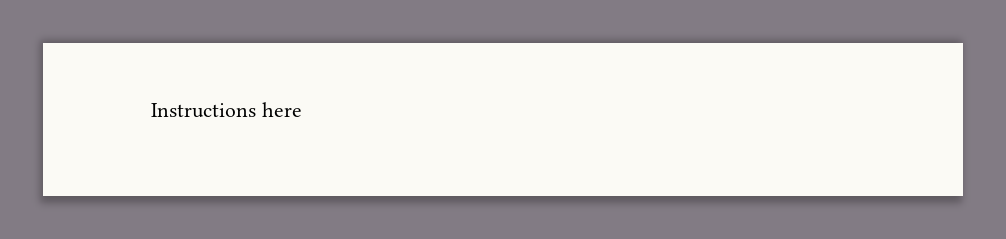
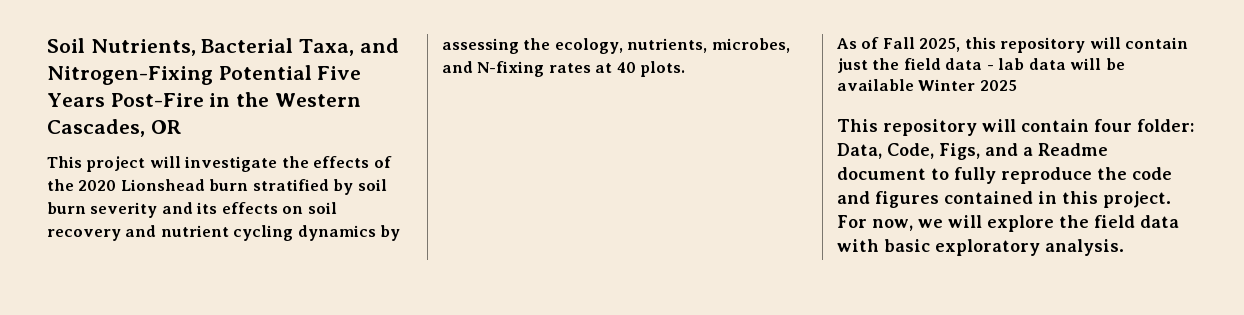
- Instructions here
+ Soil Nutrients, Bacterial Taxa, and Nitrogen-Fixing Potential Five Years Post-Fire in the Western Cascades, OR
+ This project will investigate the effects of the 2020 Lionshead burn stratified by soil burn severity and its effects on soil recovery and nutrient cycling dynamics by assessing the ecology, nutrients, microbes, and N-fixing rates at 40 plots.
+ As of Fall 2025, this repository will contain just the field data - lab data will be available Winter 2025
+ This repository will contain four folder: Data, Code, Figs, and a Readme document to fully reproduce the code and figures contained in this project. For now, we will explore the field data with basic exploratory analysis.

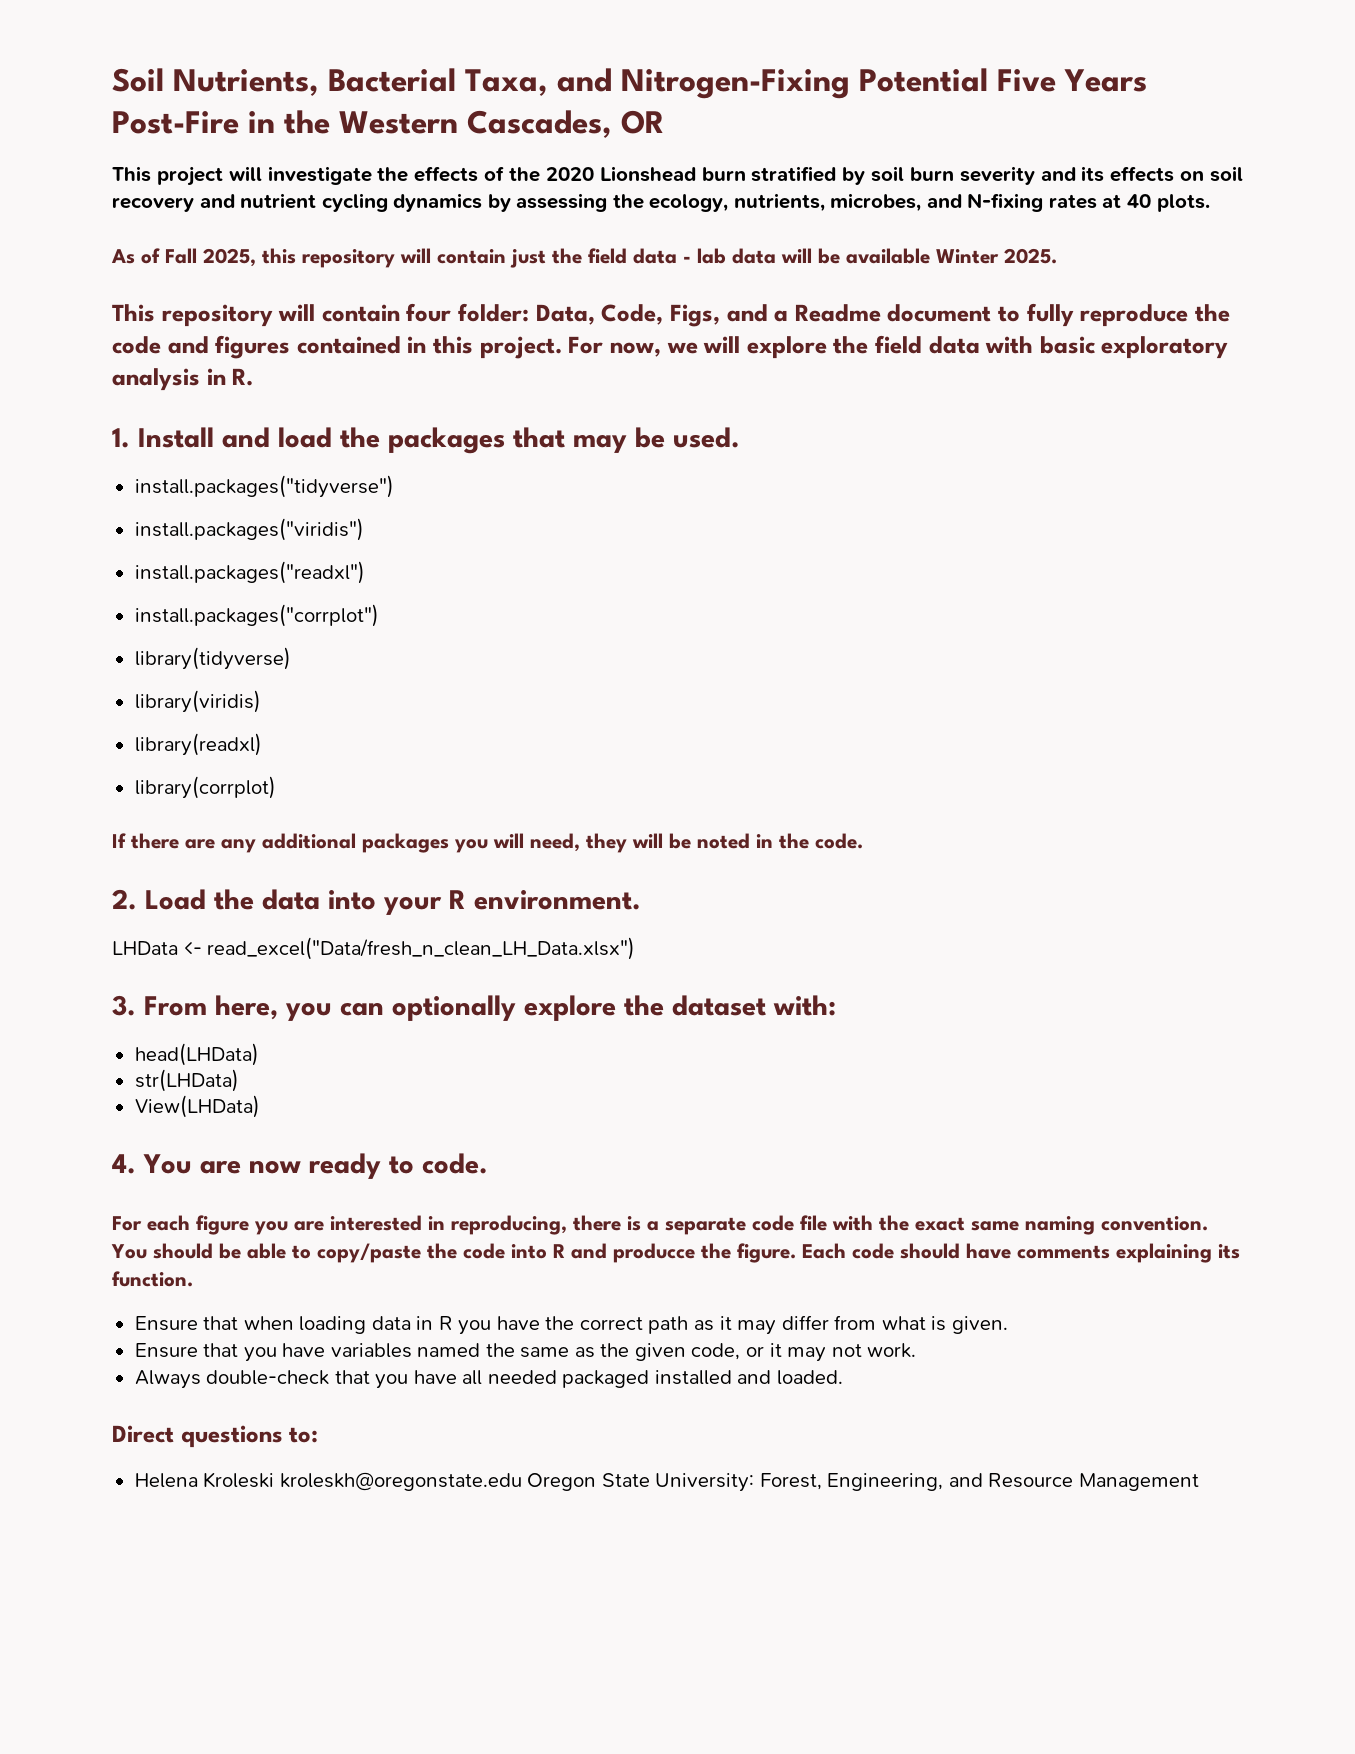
- As of Fall 2025, this repository will contain just the field data - lab data will be available Winter 2025
+ As of Fall 2025, this repository will contain just the field data - lab data will be available Winter 2025.
- For now, we will explore the field data with basic exploratory analysis.
+ For now, we will explore the field data with basic exploratory analysis in R.
+ 1. Install and load the packages that may be used.
+ install.packages("tidyverse")
+ install.packages("viridis")
+ install.packages("readxl")
+ install.packages("corrplot")
+ library(tidyverse)
+ library(viridis)
+ library(readxl)
+ library(corrplot)
+ If there are any additional packages you will need, they will be noted in the code.
+ 2. Load the data into your R environment.
+ LHData <- read_excel("Data/fresh_n_clean_LH_Data.xlsx")
+ 3. From here, you can optionally explore the dataset with:
+ head(LHData)
+ str(LHData)
+ View(LHData)
+ 4. You are now ready to code.
+ For each figure you are interested in reproducing, there is a separate code file with the exact same naming convention. You should be able to copy/paste the code into R and producce the figure. Each code should have comments explaining its function.
+ Ensure that when loading data in R you have the correct path as it may differ from what is given.
+ Ensure that you have variables named the same as the given code, or it may not work.
+ Always double-check that you have all needed packaged installed and loaded.
+ Direct questions to:
+ Helena Kroleski kroleskh@oregonstate.edu Oregon State University: Forest, Engineering, and Resource Management

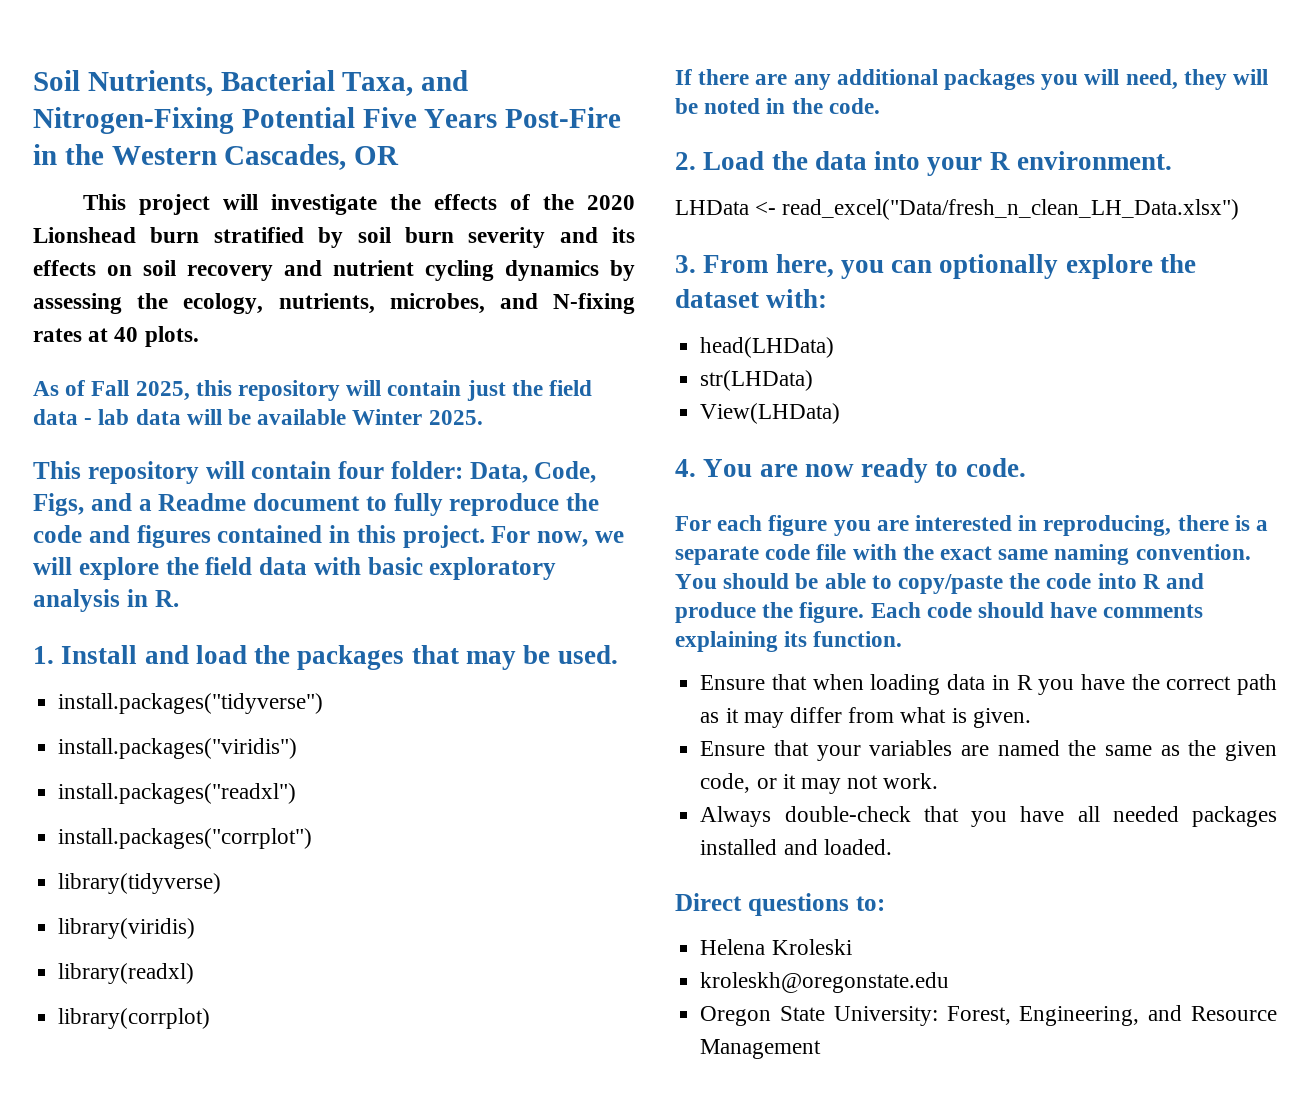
- You should be able to copy/paste the code into R and producce the figure.
+ You should be able to copy/paste the code into R and produce the figure.
- Ensure that you have variables named the same as the given code, or it may not work.
+ Ensure that your variables are named the same as the given code, or it may not work.
- Always double-check that you have all needed packaged installed and loaded.
+ Always double-check that you have all needed packages installed and loaded.
- Helena Kroleski kroleskh@oregonstate.edu Oregon State University: Forest, Engineering, and Resource Management
+ Helena Kroleski
+ kroleskh@oregonstate.edu
+ Oregon State University: Forest, Engineering, and Resource Management

